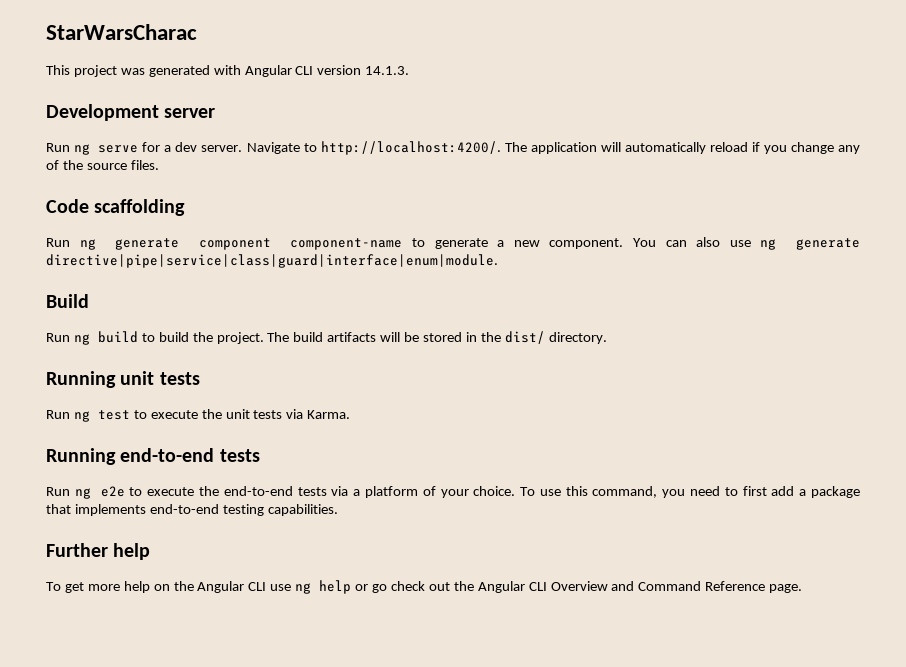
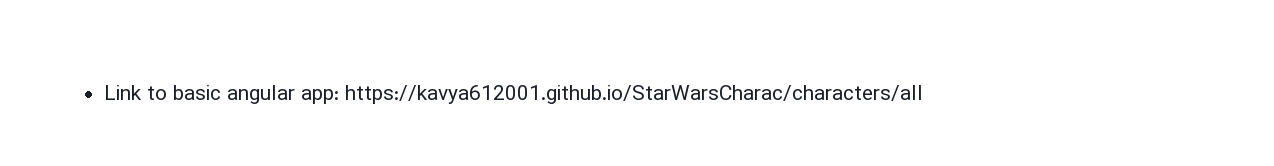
- StarWarsCharac
- This project was generated with Angular CLI version 14.1.3.
- Development server
- Run ng serve for a dev server. Navigate to http://localhost:4200/. The application will automatically reload if you change any of the source files.
- Code scaffolding
- Run ng generate component component-name to generate a new component. You can also use ng generate directive|pipe|service|class|guard|interface|enum|module.
- Build
- Run ng build to build the project. The build artifacts will be stored in the dist/ directory.
- Running unit tests
- Run ng test to execute the unit tests via Karma.
- Running end-to-end tests
- Run ng e2e to execute the end-to-end tests via a platform of your choice. To use this command, you need to first add a package that implements end-to-end testing capabilities.
- Further help
- To get more help on the Angular CLI use ng help or go check out the Angular CLI Overview and Command Reference page.
+ Link to basic angular app: https://kavya612001.github.io/StarWarsCharac/characters/all

